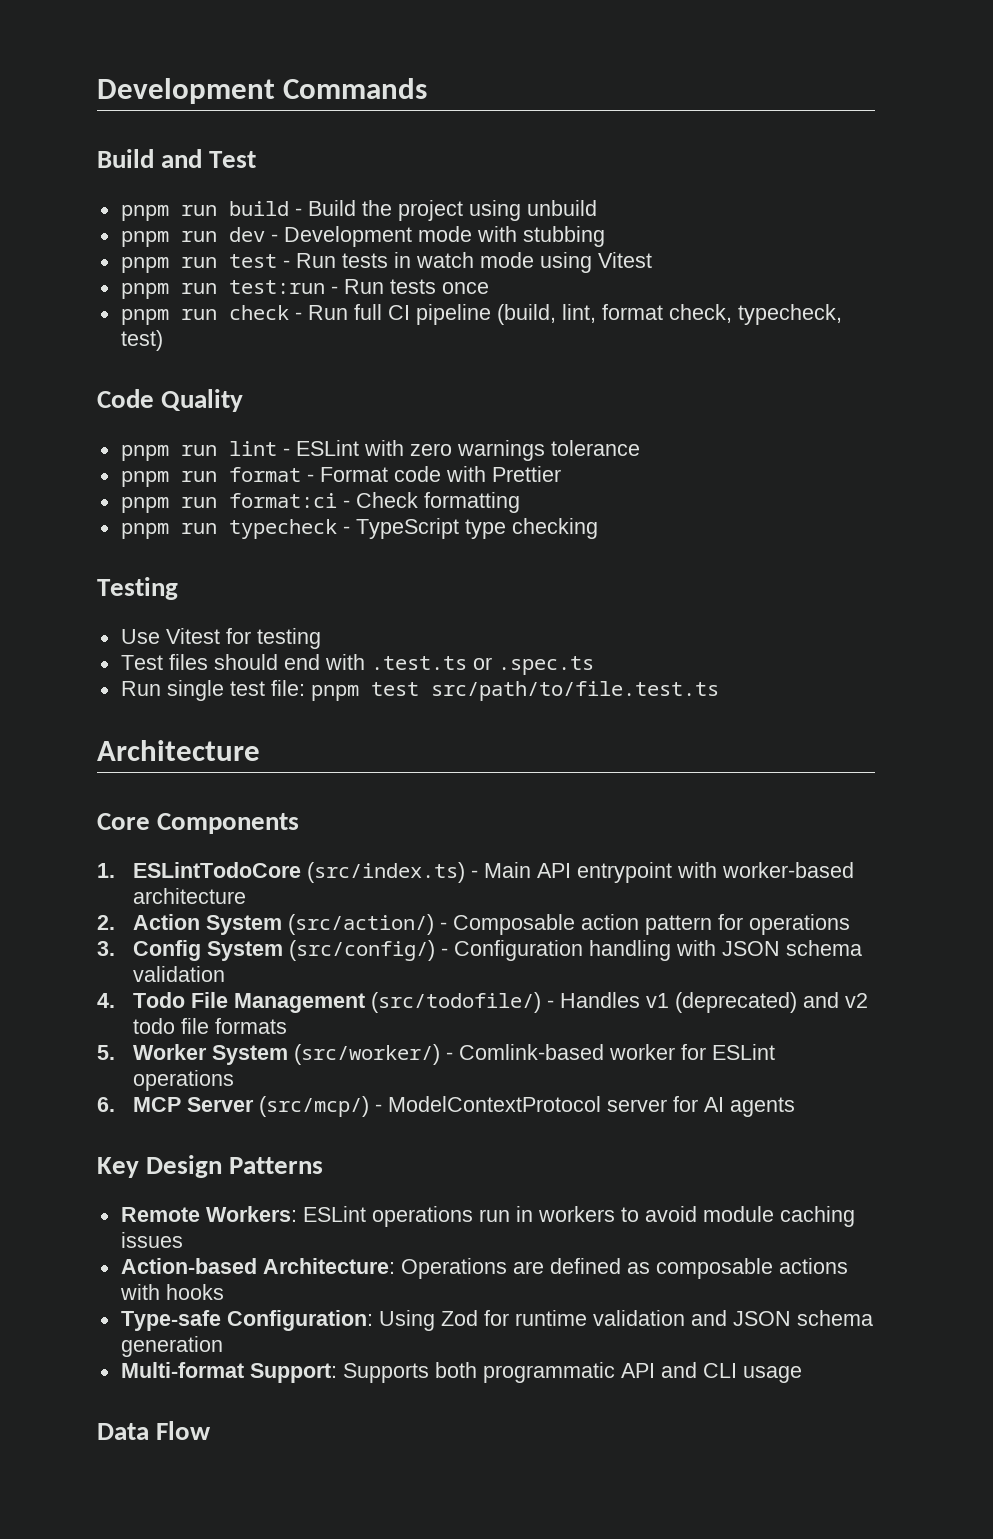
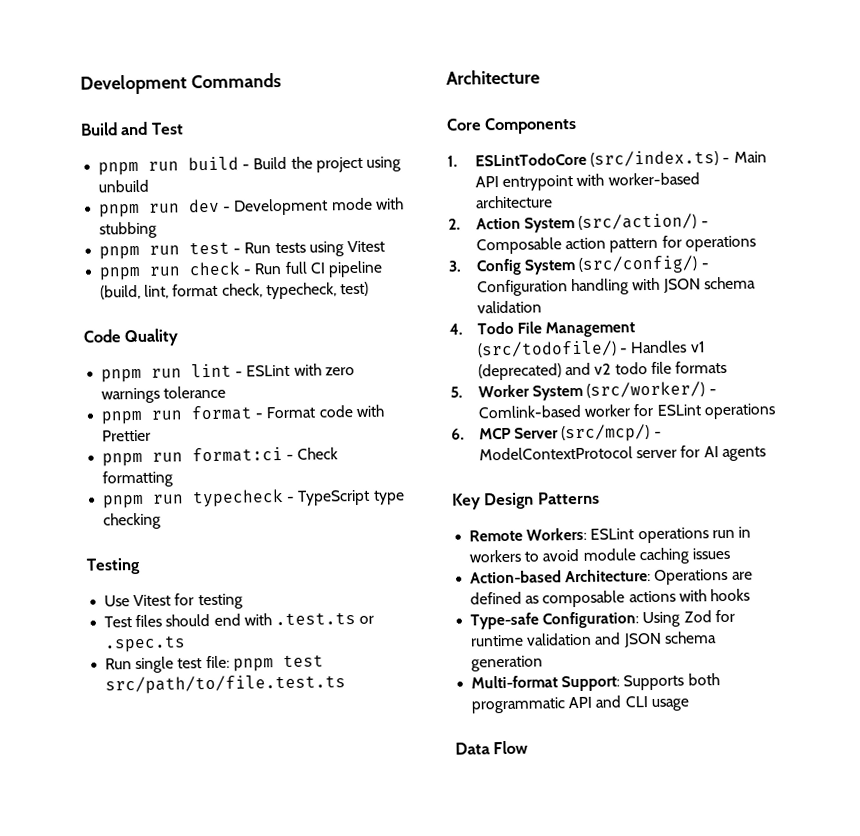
- pnpm run test - Run tests in watch mode using Vitest
+ pnpm run test - Run tests using Vitest
- pnpm run test:run - Run tests once

